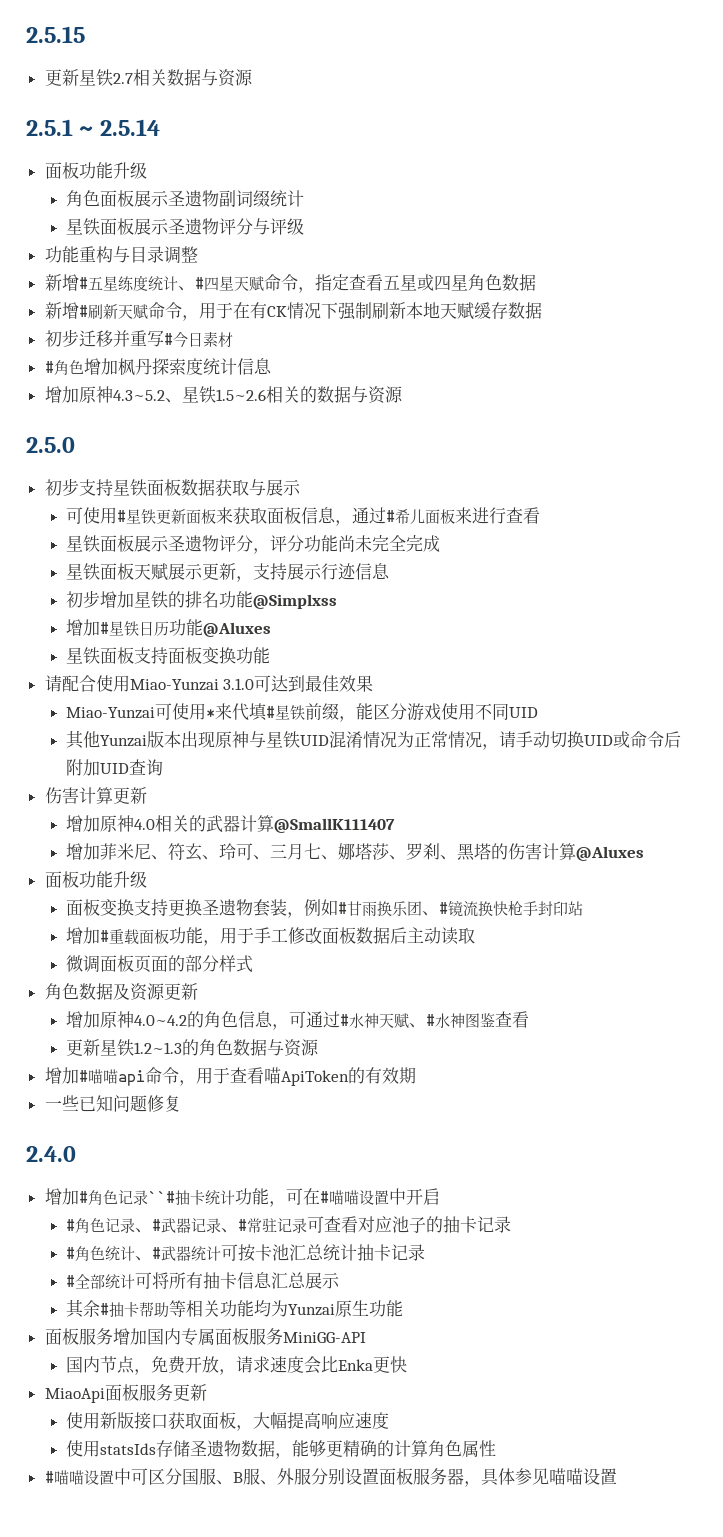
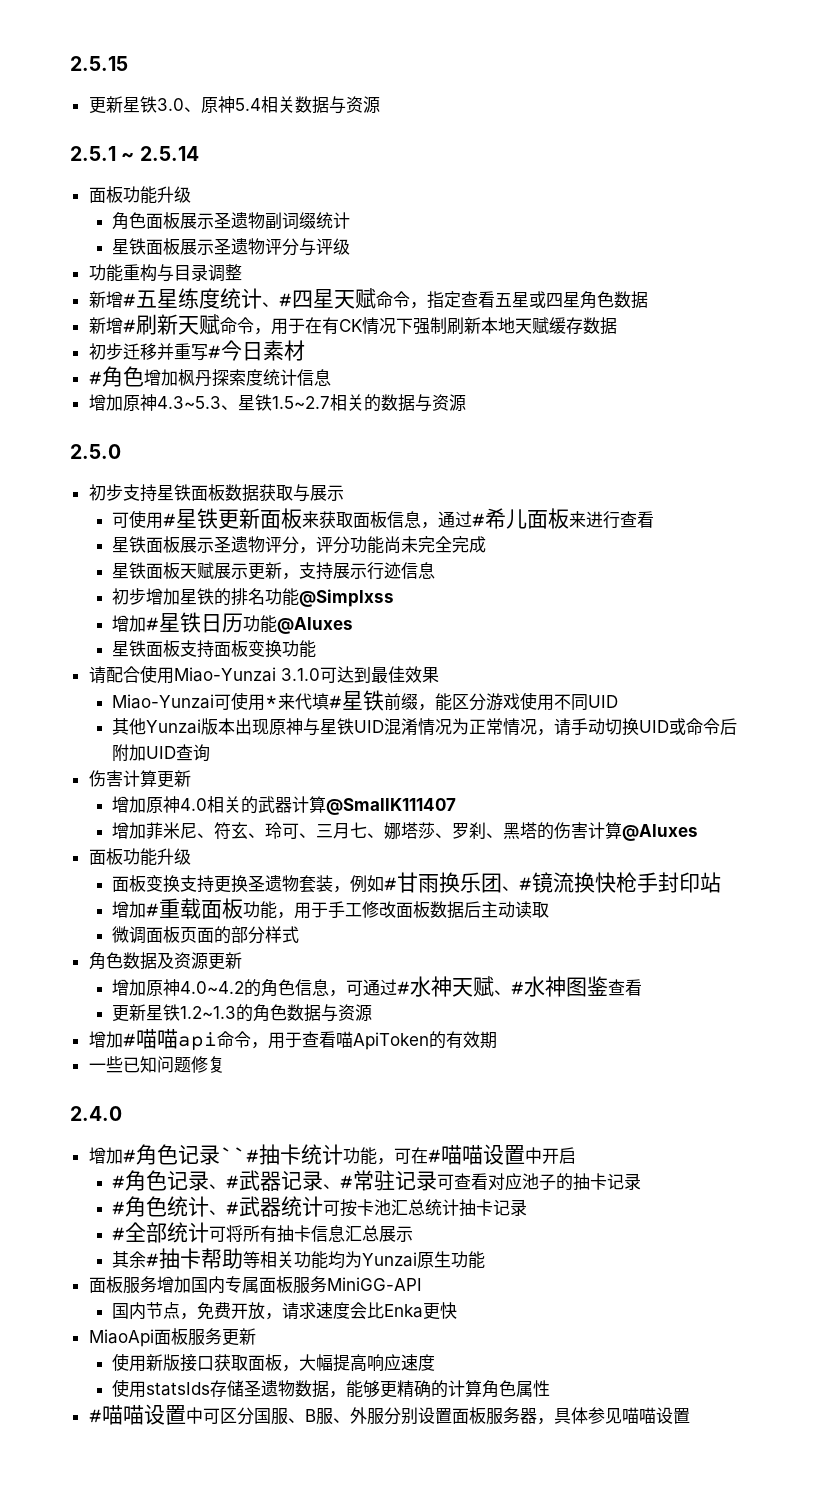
- 更新星铁2.7相关数据与资源
+ 更新星铁3.0、原神5.4相关数据与资源
- 增加原神4.3~5.2、星铁1.5~2.6相关的数据与资源
+ 增加原神4.3~5.3、星铁1.5~2.7相关的数据与资源

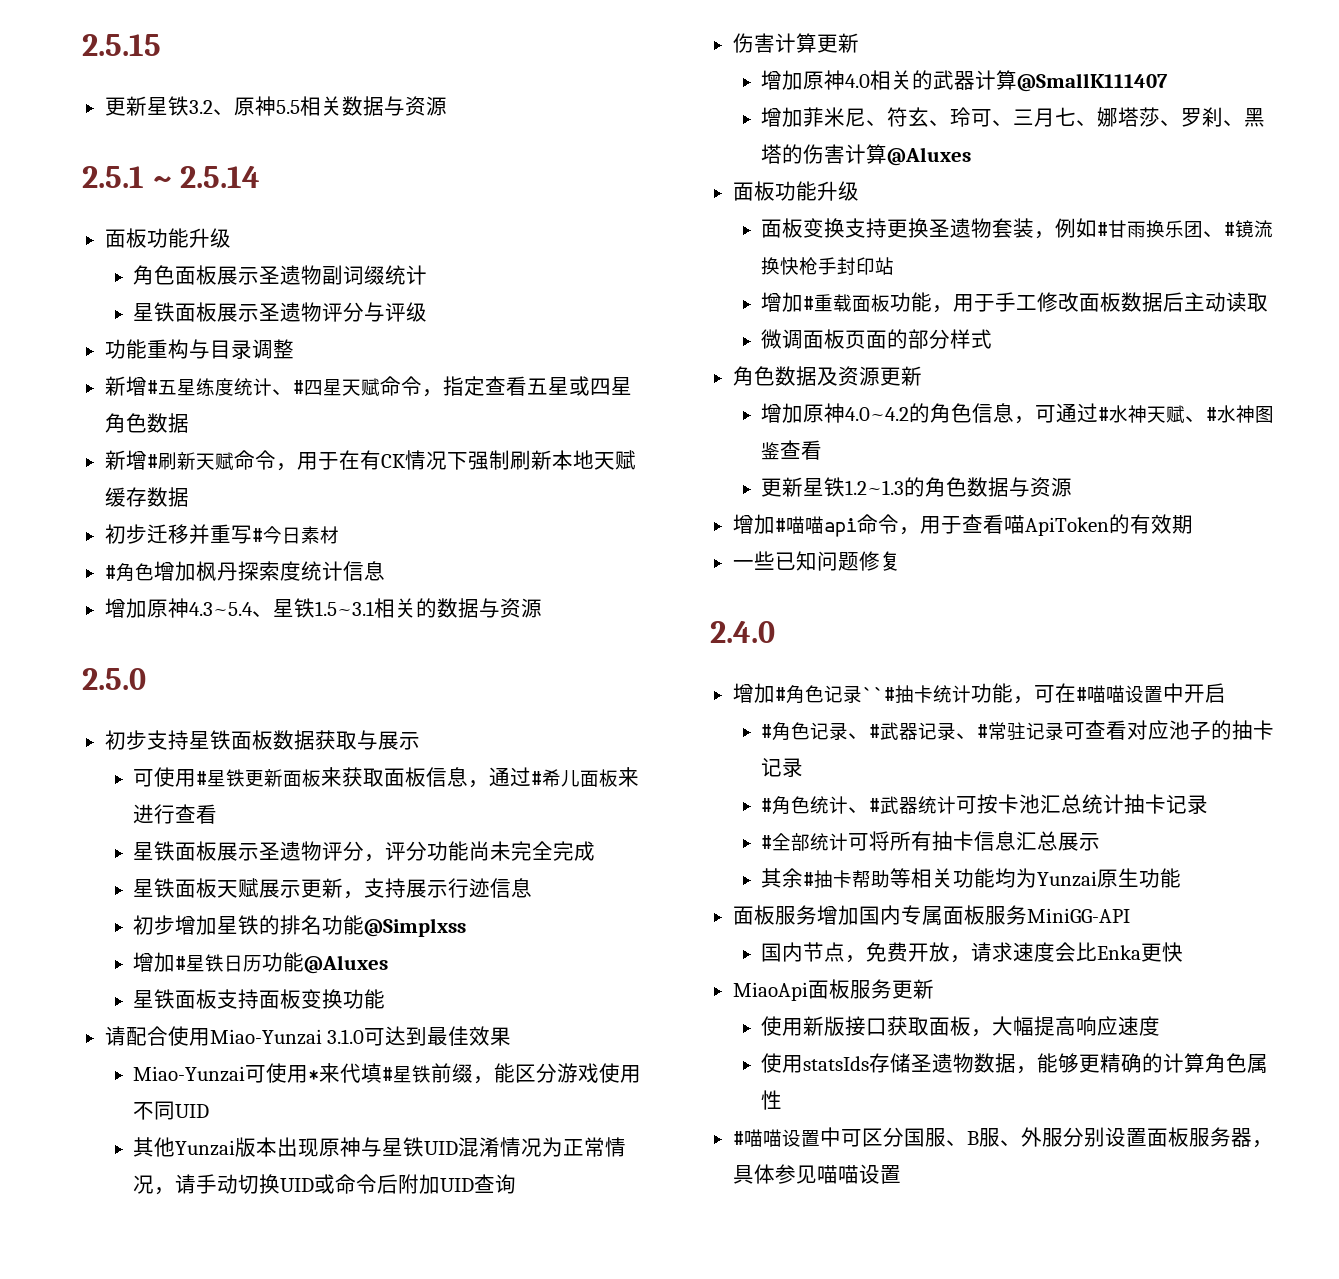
- 更新星铁3.0、原神5.4相关数据与资源
+ 更新星铁3.2、原神5.5相关数据与资源
- 增加原神4.3~5.3、星铁1.5~2.7相关的数据与资源
+ 增加原神4.3~5.4、星铁1.5~3.1相关的数据与资源

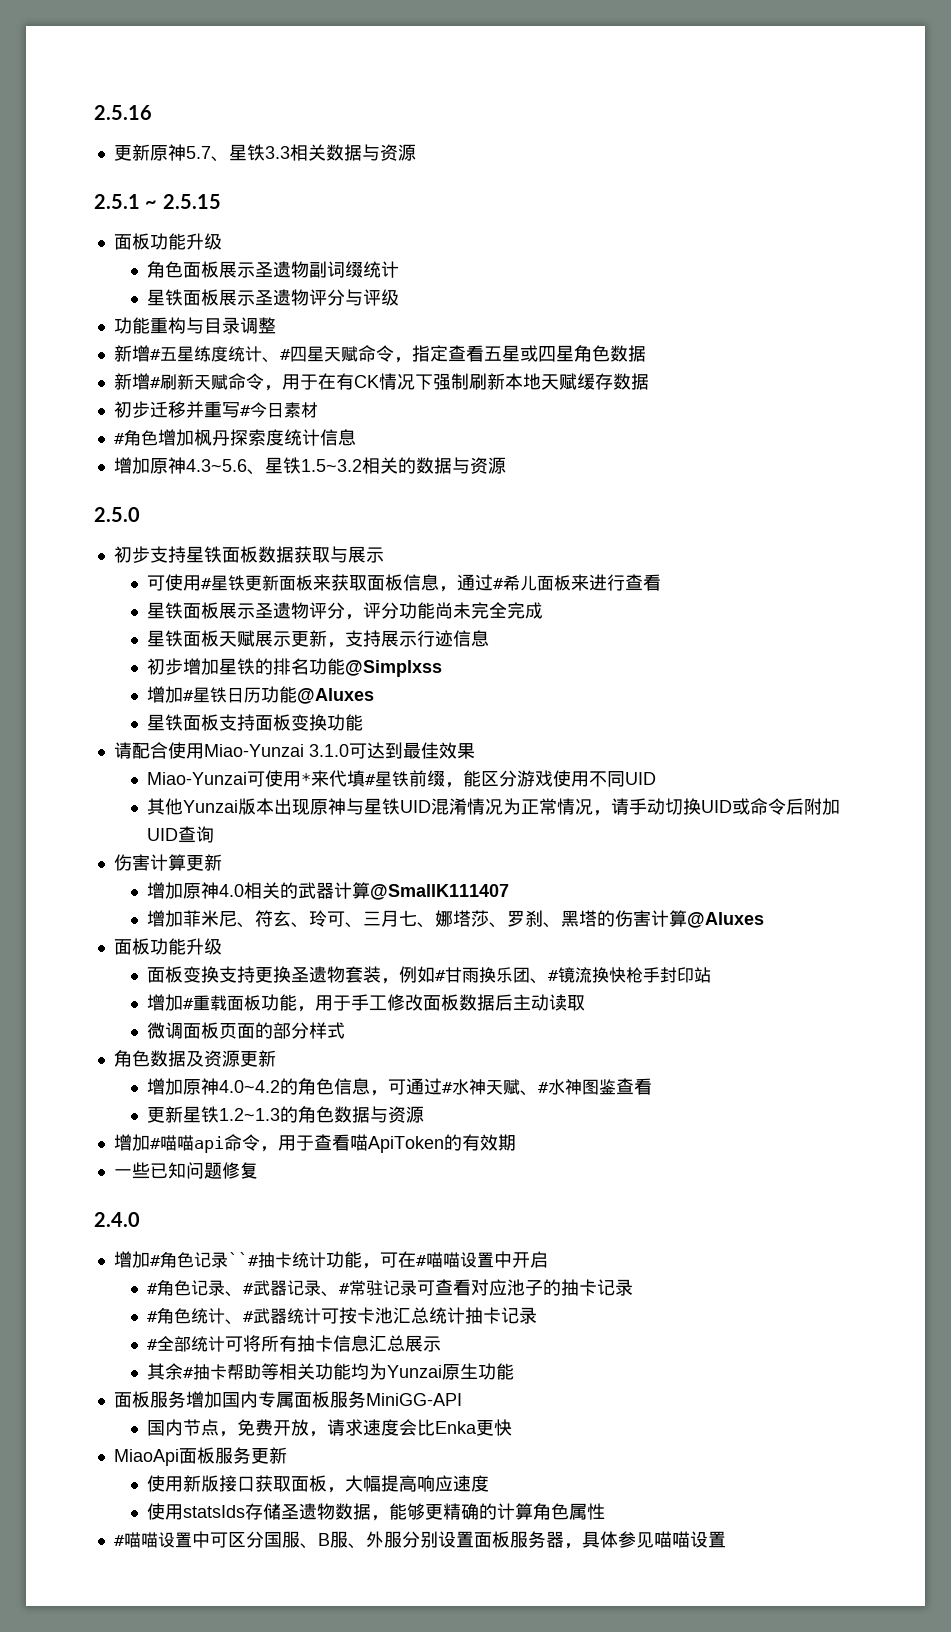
- 2.5.15
- 更新星铁3.2、原神5.5相关数据与资源
+ 2.5.16
+ 更新原神5.7、星铁3.3相关数据与资源
- 2.5.1 ~ 2.5.14
+ 2.5.1 ~ 2.5.15
- 增加原神4.3~5.4、星铁1.5~3.1相关的数据与资源
+ 增加原神4.3~5.6、星铁1.5~3.2相关的数据与资源

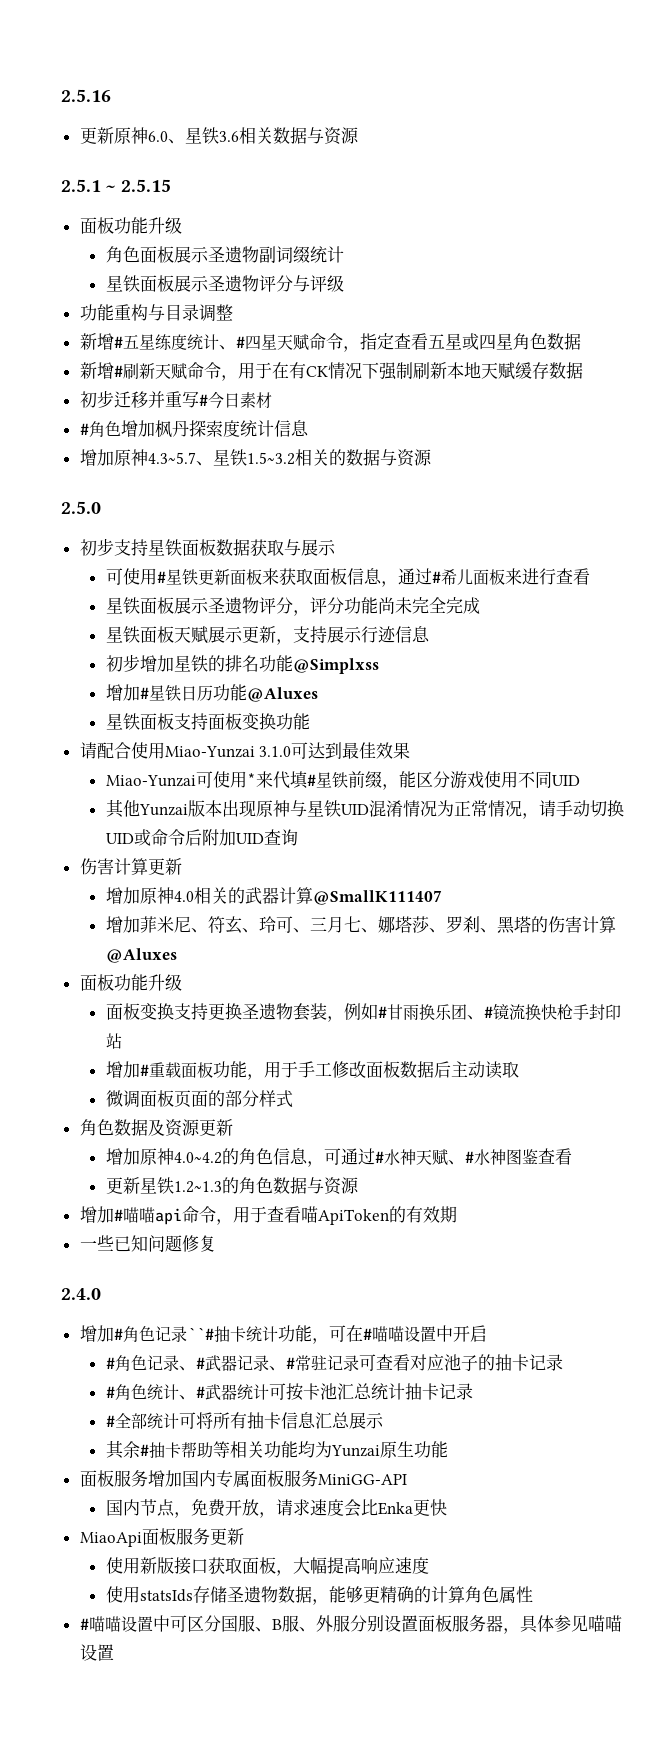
- 更新原神5.7、星铁3.3相关数据与资源
+ 更新原神6.0、星铁3.6相关数据与资源
- 增加原神4.3~5.6、星铁1.5~3.2相关的数据与资源
+ 增加原神4.3~5.7、星铁1.5~3.2相关的数据与资源

